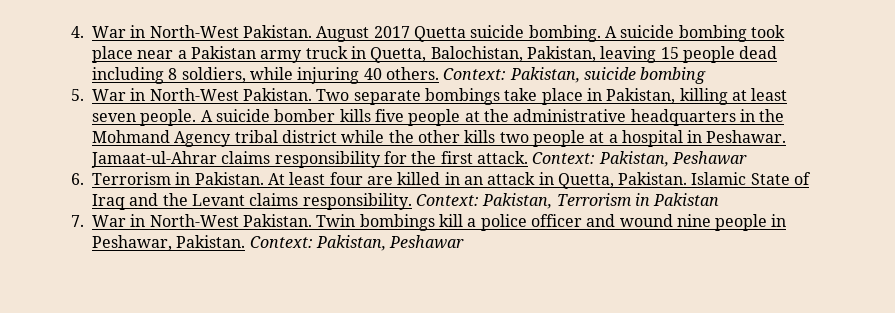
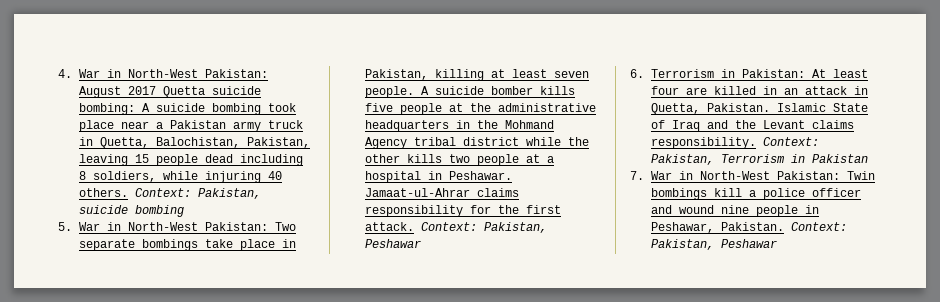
- 4. War in North-West Pakistan. August 2017 Quetta suicide bombing. A suicide bombing took place near a Pakistan army truck in Quetta, Balochistan, Pakistan, leaving 15 people dead including 8 soldiers, while injuring 40 others.
+ 4. War in North-West Pakistan: August 2017 Quetta suicide bombing: A suicide bombing took place near a Pakistan army truck in Quetta, Balochistan, Pakistan, leaving 15 people dead including 8 soldiers, while injuring 40 others.
- 5. War in North-West Pakistan. Two separate bombings take place in Pakistan, killing at least seven people.
+ 5. War in North-West Pakistan: Two separate bombings take place in Pakistan, killing at least seven people.
- 6. Terrorism in Pakistan. At least four are killed in an attack in Quetta, Pakistan.
+ 6. Terrorism in Pakistan: At least four are killed in an attack in Quetta, Pakistan.
- 7. War in North-West Pakistan. Twin bombings kill a police officer and wound nine people in Peshawar, Pakistan.
+ 7. War in North-West Pakistan: Twin bombings kill a police officer and wound nine people in Peshawar, Pakistan.

